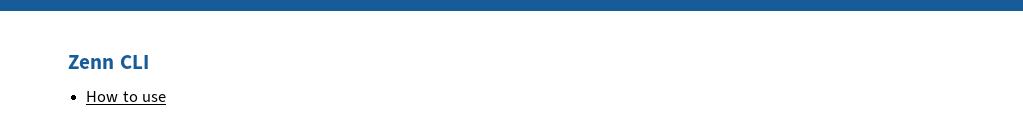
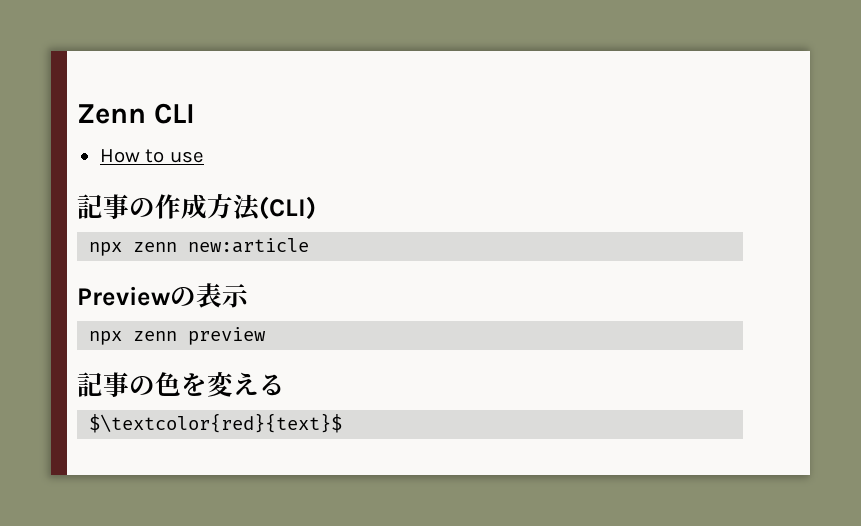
+ 記事の作成方法(CLI)
+ npx zenn new:article
+ Previewの表示
+ npx zenn preview
+ 記事の色を変える
+ $\textcolor{red}{text}$

